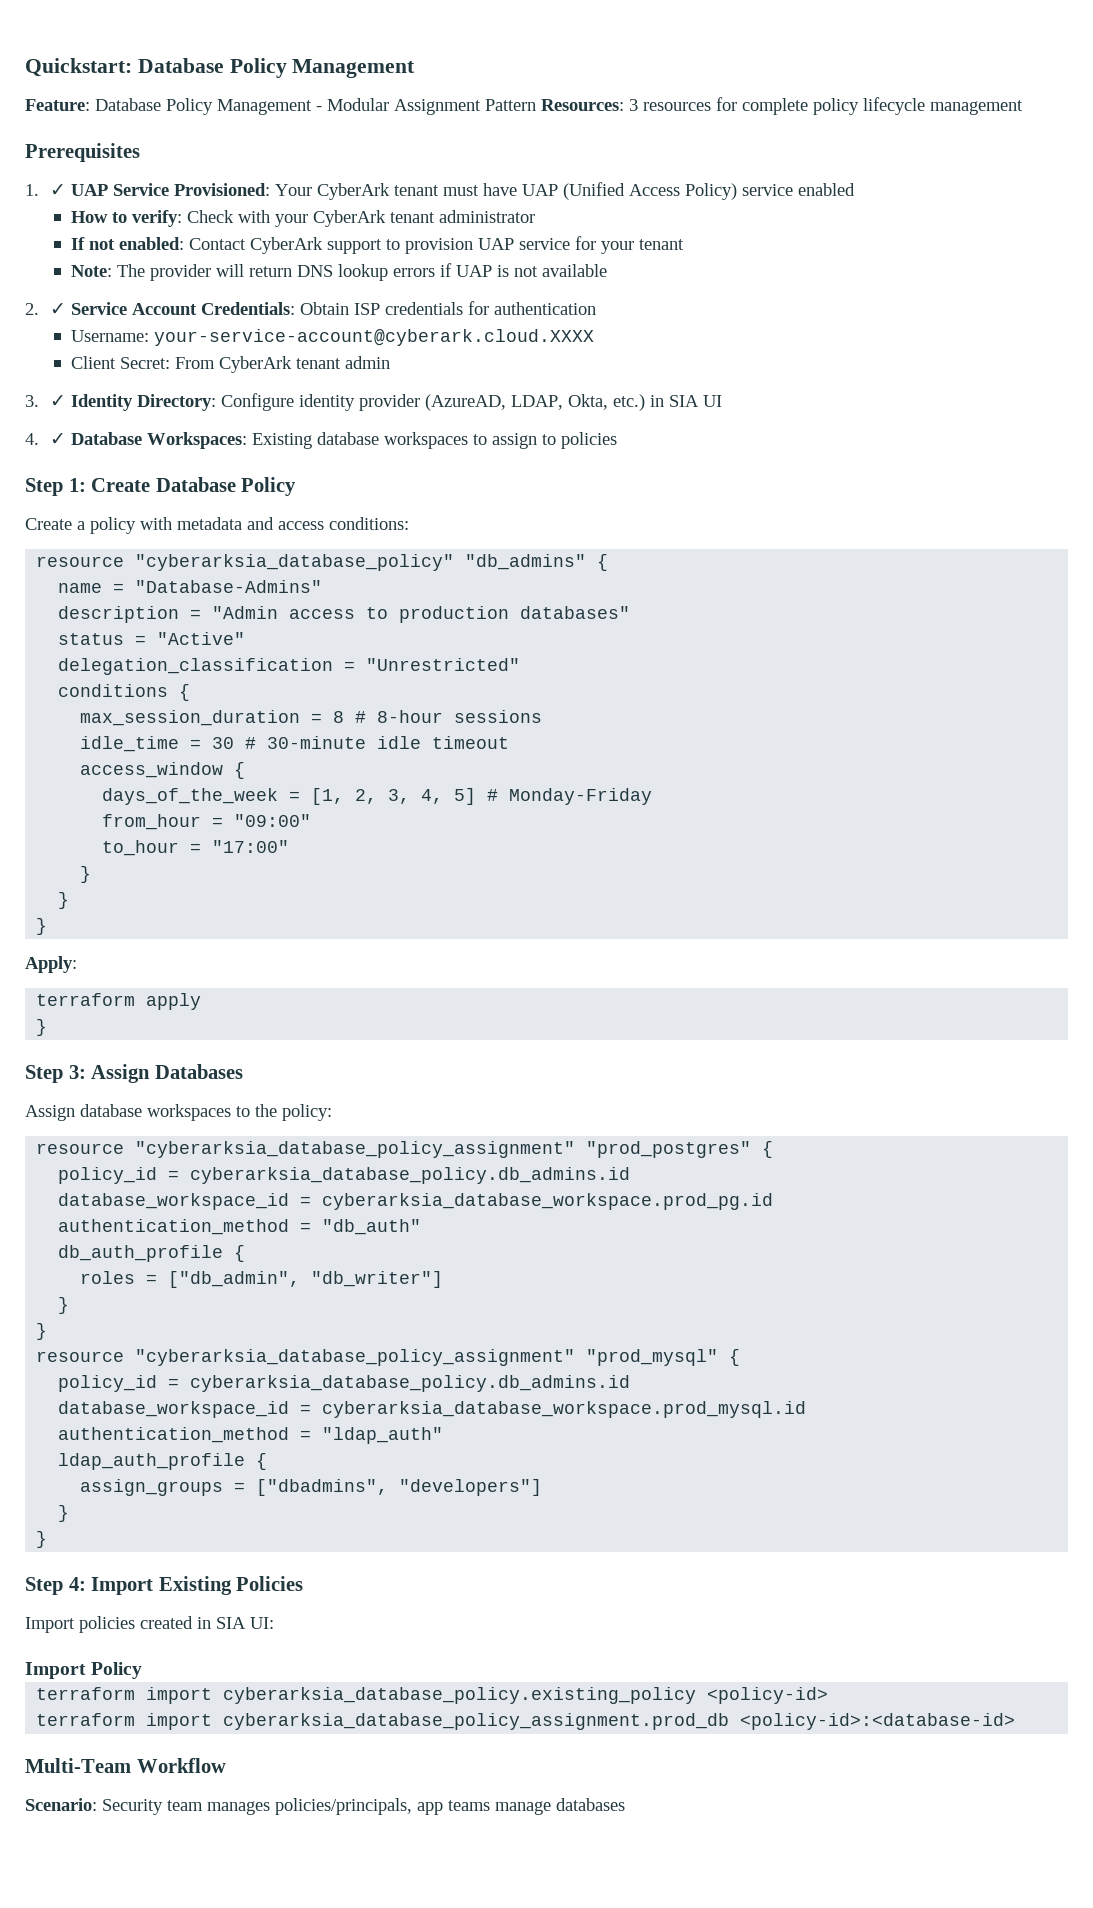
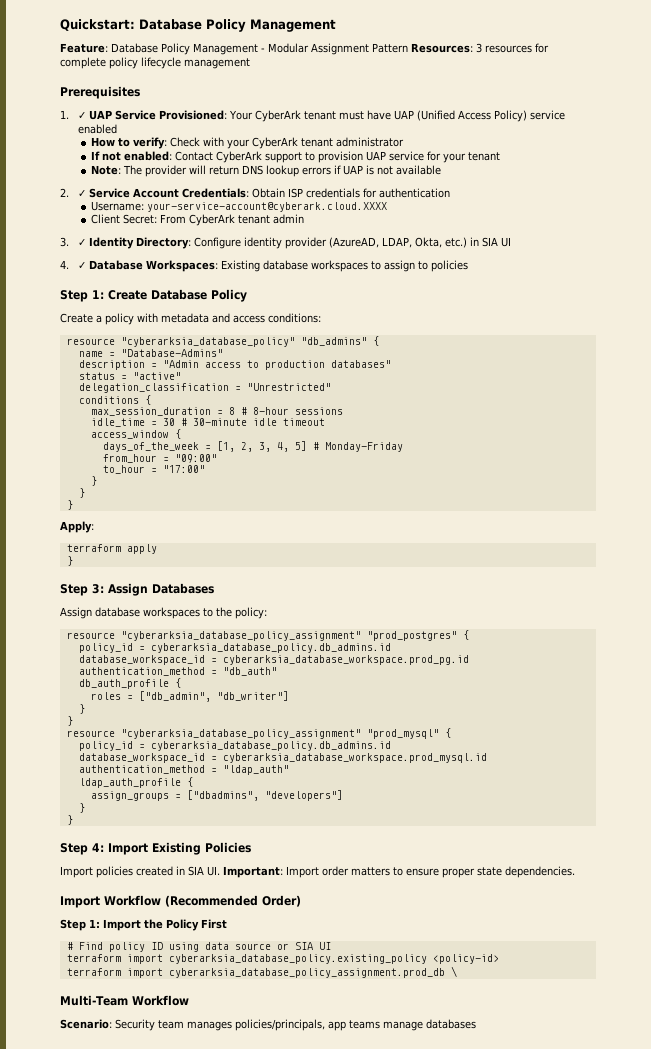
- status = "Active"
+ status = "active"
- Import policies created in SIA UI:
- Import Policy
+ Import policies created in SIA UI. Important: Import order matters to ensure proper state dependencies.
+ Import Workflow (Recommended Order)
+ Step 1: Import the Policy First
+ # Find policy ID using data source or SIA UI
- terraform import cyberarksia_database_policy_assignment.prod_db <policy-id>:<database-id>
+ terraform import cyberarksia_database_policy_assignment.prod_db \

